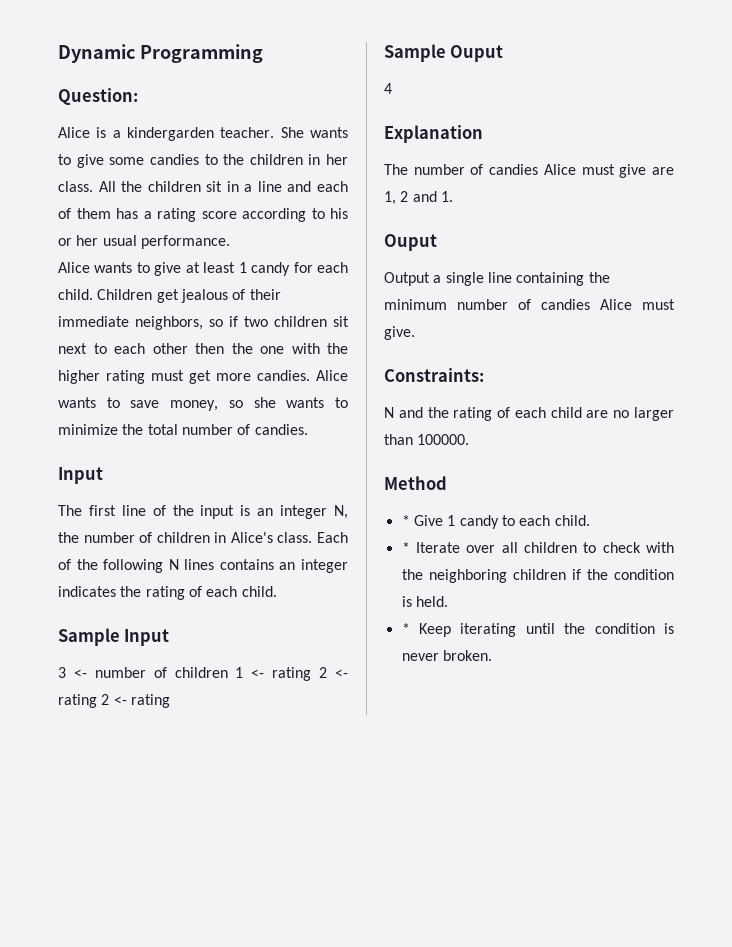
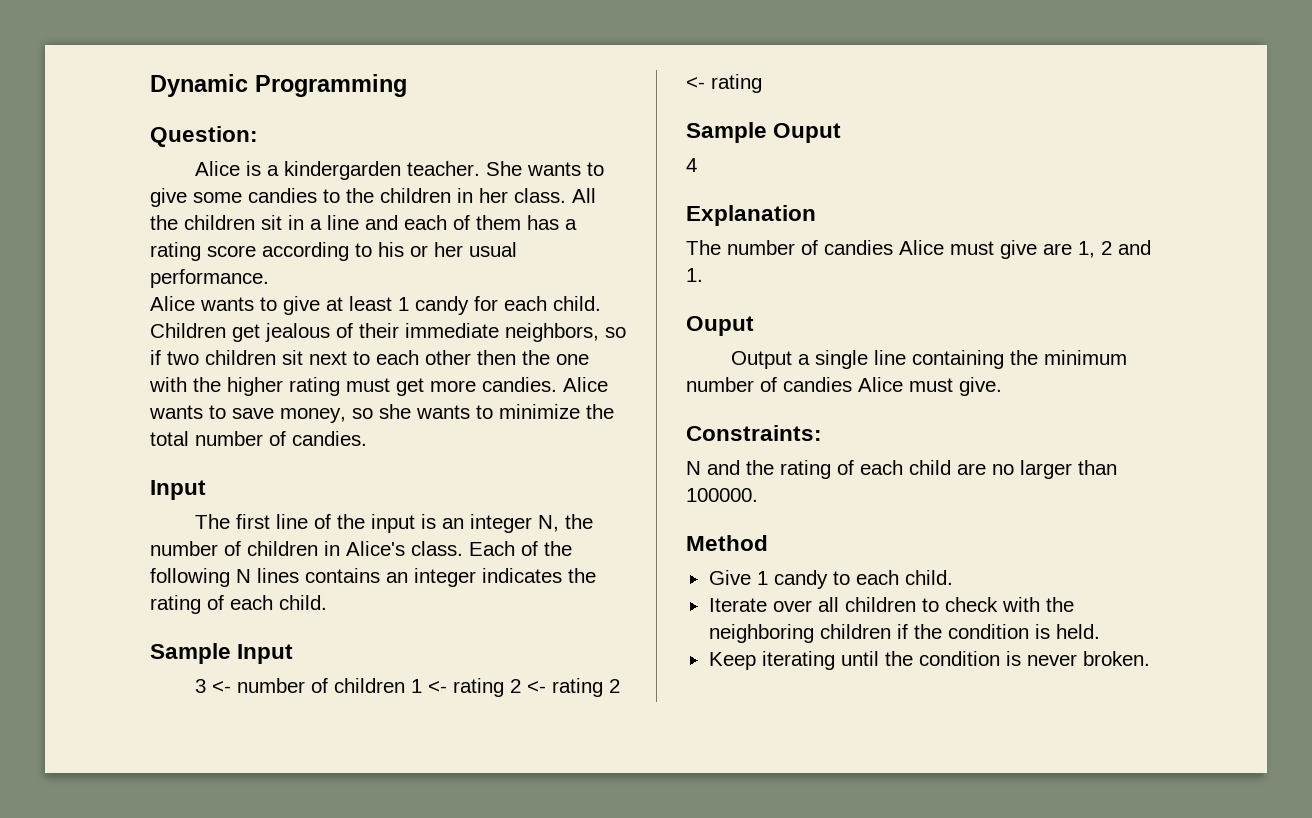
- * Give 1 candy to each child.
+ Give 1 candy to each child.
- * Iterate over all children to check with the neighboring children if the condition is held.
+ Iterate over all children to check with the neighboring children if the condition is held.
- * Keep iterating until the condition is never broken.
+ Keep iterating until the condition is never broken.

